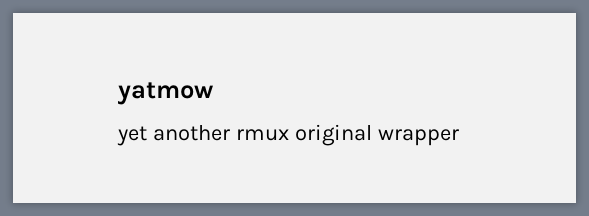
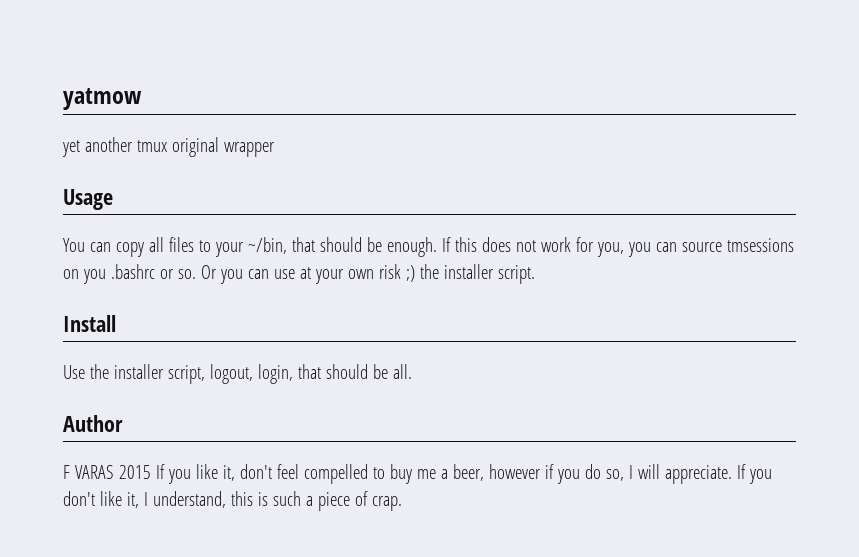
- yet another rmux original wrapper
+ yet another tmux original wrapper
+ Usage
+ You can copy all files to your ~/bin, that should be enough. If this does not work for you, you can source tmsessions on you .bashrc or so. Or you can use at your own risk ;) the installer script.
+ Install
+ Use the installer script, logout, login, that should be all.
+ Author
+ F VARAS 2015 If you like it, don't feel compelled to buy me a beer, however if you do so, I will appreciate. If you don't like it, I understand, this is such a piece of crap.

